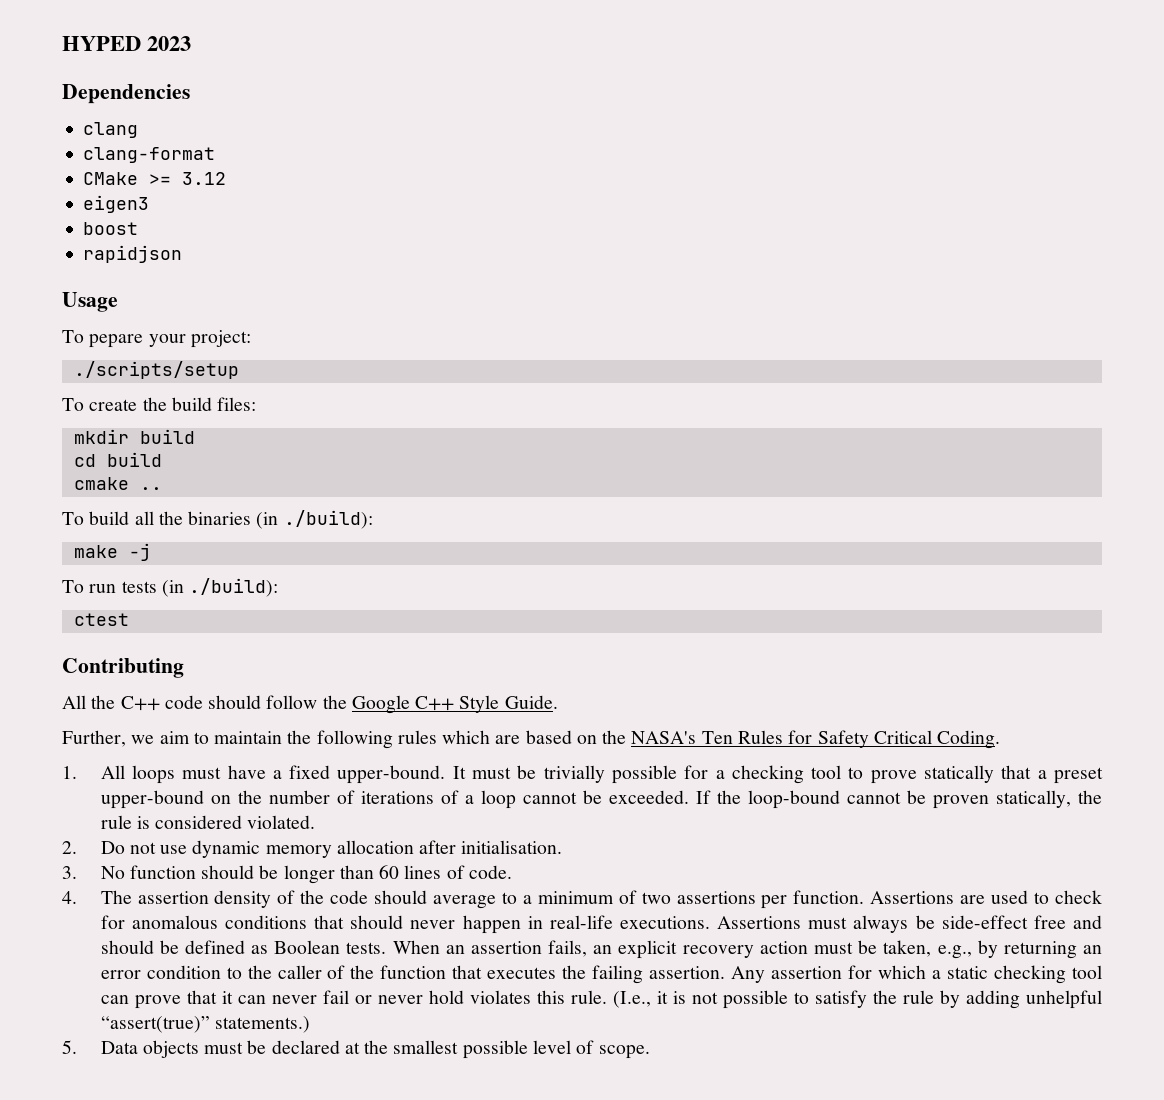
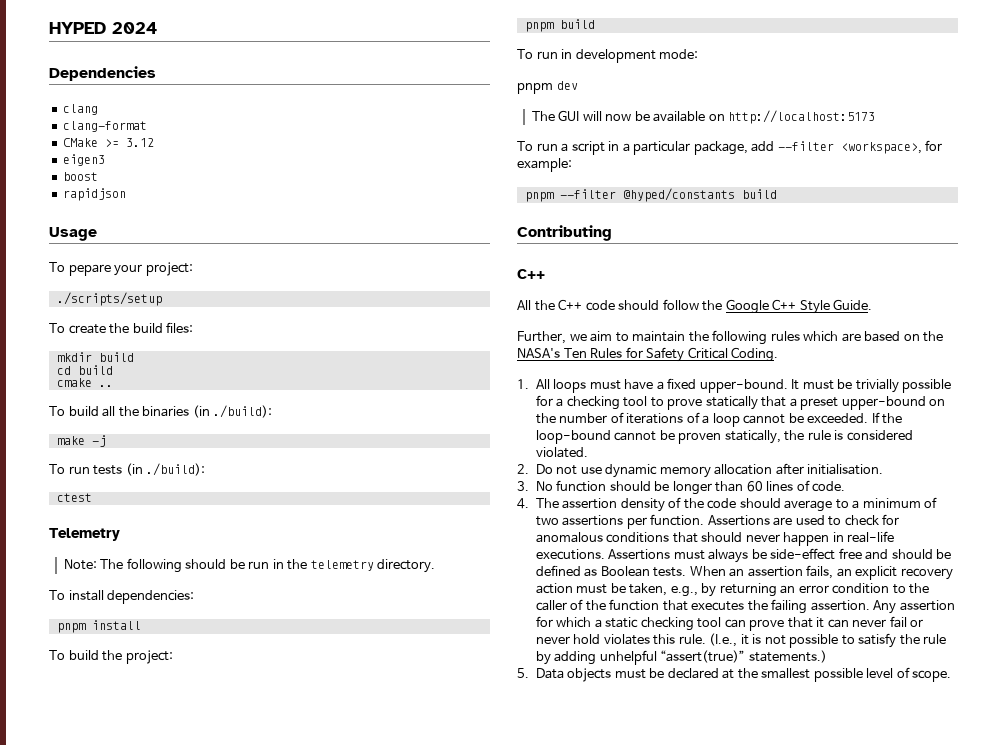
- HYPED 2023
+ HYPED 2024
+ Telemetry
+ Note: The following should be run in the telemetry directory.
+ To install dependencies:
+ pnpm install
+ To build the project:
+ pnpm build
+ To run in development mode:
+ pnpm dev
+ The GUI will now be available on http://localhost:5173
+ To run a script in a particular package, add --filter <workspace>, for example:
+ pnpm --filter @hyped/constants build
  Contributing
+ C++

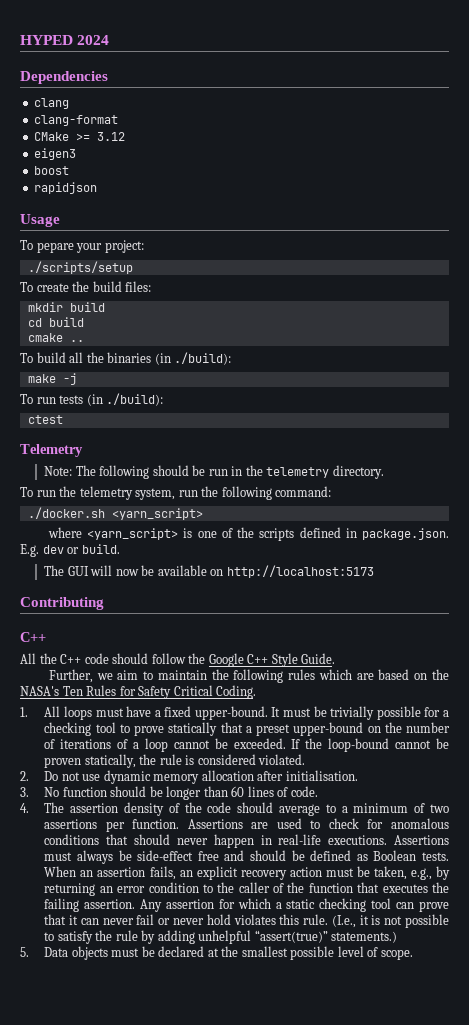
- To install dependencies:
- pnpm install
- To build the project:
- pnpm build
- To run in development mode:
- pnpm dev
+ To run the telemetry system, run the following command:
+ ./docker.sh <yarn_script>
+ where <yarn_script> is one of the scripts defined in package.json. E.g. dev or build.
- To run a script in a particular package, add --filter <workspace>, for example:
- pnpm --filter @hyped/constants build

